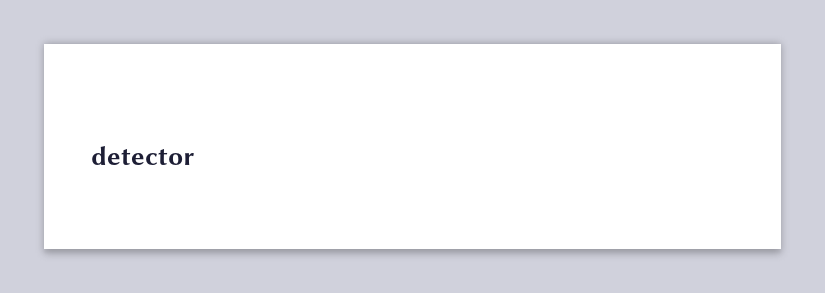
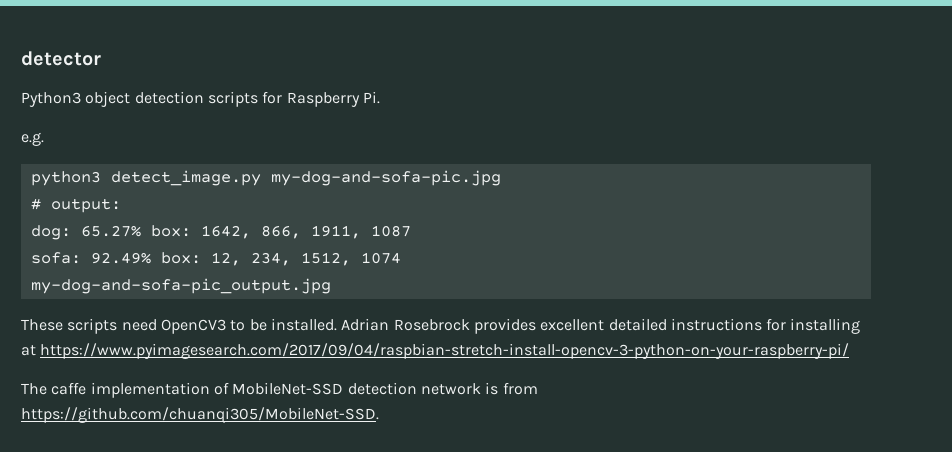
+ Python3 object detection scripts for Raspberry Pi.
+ e.g.
+ python3 detect_image.py my-dog-and-sofa-pic.jpg
+ # output:
+ dog: 65.27% box: 1642, 866, 1911, 1087
+ sofa: 92.49% box: 12, 234, 1512, 1074
+ my-dog-and-sofa-pic_output.jpg
+ These scripts need OpenCV3 to be installed. Adrian Rosebrock provides excellent detailed instructions for installing at https://www.pyimagesearch.com/2017/09/04/raspbian-stretch-install-opencv-3-python-on-your-raspberry-pi/
+ The caffe implementation of MobileNet-SSD detection network is from https://github.com/chuanqi305/MobileNet-SSD.

